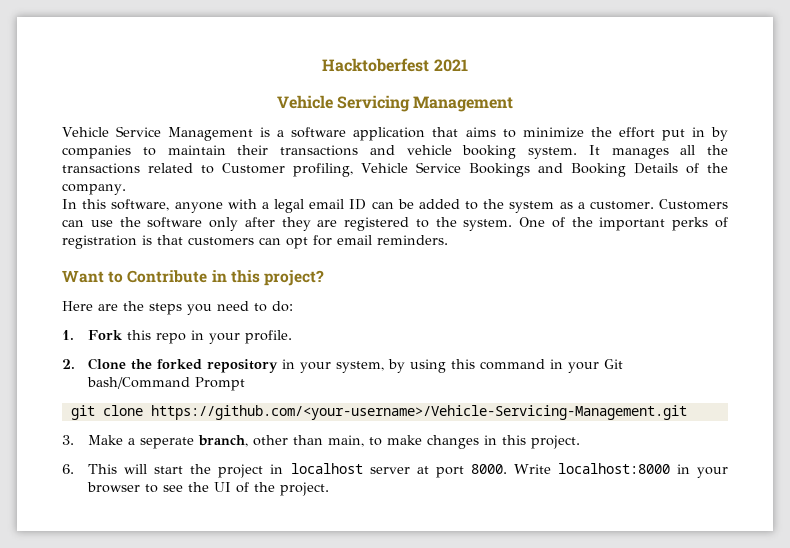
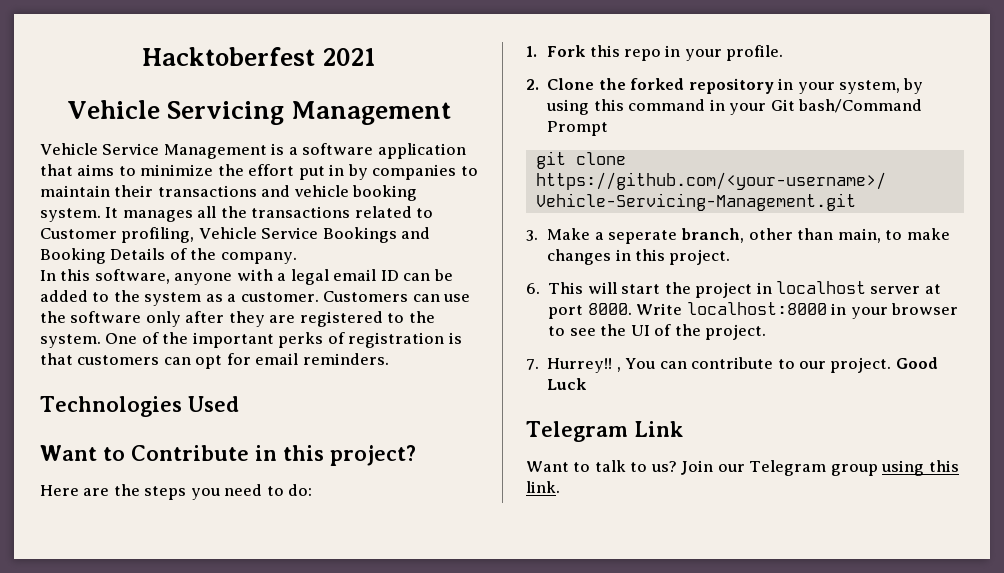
+ Technologies Used
+ 7. Hurrey!! , You can contribute to our project. Good Luck
+ Telegram Link
+ Want to talk to us? Join our Telegram group using this link.

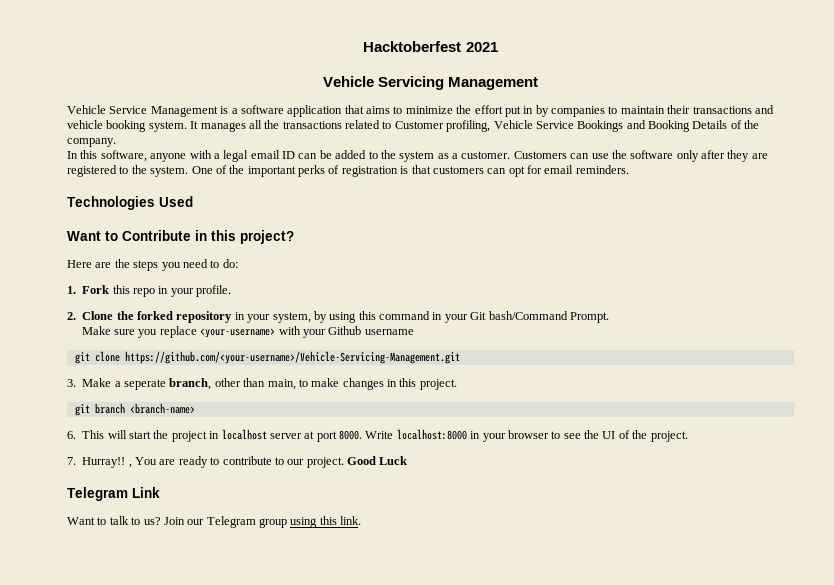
- 2. Clone the forked repository in your system, by using this command in your Git bash/Command Prompt
+ 2. Clone the forked repository in your system, by using this command in your Git bash/Command Prompt.
+ Make sure you replace <your-username> with your Github username
+ git branch <branch-name>
- 7. Hurrey!! , You can contribute to our project.
+ 7. Hurray!! , You are ready to contribute to our project.

